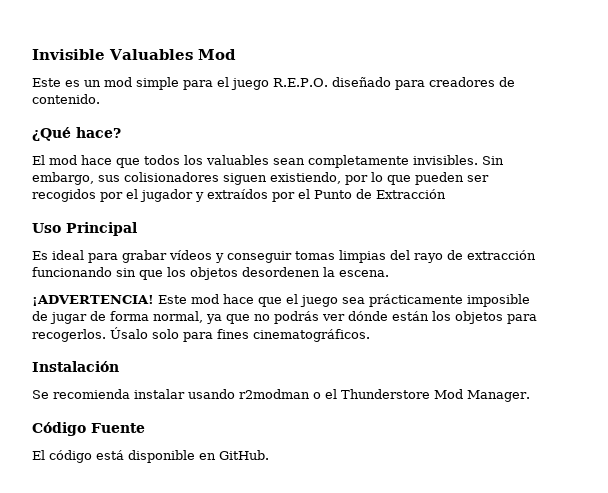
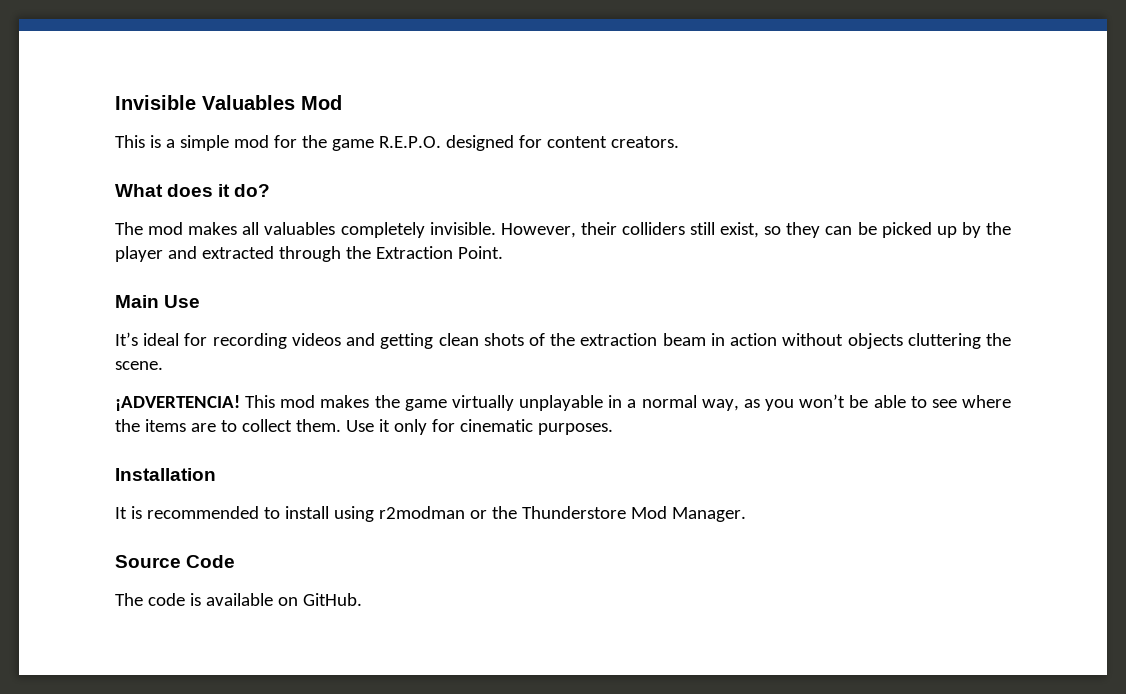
- Este es un mod simple para el juego R.E.P.O. diseñado para creadores de contenido.
- ¿Qué hace?
- El mod hace que todos los valuables sean completamente invisibles. Sin embargo, sus colisionadores siguen existiendo, por lo que pueden ser recogidos por el jugador y extraídos por el Punto de Extracción
- Uso Principal
- Es ideal para grabar vídeos y conseguir tomas limpias del rayo de extracción funcionando sin que los objetos desordenen la escena.
- ¡ADVERTENCIA! Este mod hace que el juego sea prácticamente imposible de jugar de forma normal, ya que no podrás ver dónde están los objetos para recogerlos. Úsalo solo para fines cinematográficos.
- Instalación
- Se recomienda instalar usando r2modman o el Thunderstore Mod Manager.
- Código Fuente
- El código está disponible en GitHub.
+ This is a simple mod for the game R.E.P.O. designed for content creators.
+ What does it do?
+ The mod makes all valuables completely invisible. However, their colliders still exist, so they can be picked up by the player and extracted through the Extraction Point.
+ Main Use
+ It’s ideal for recording videos and getting clean shots of the extraction beam in action without objects cluttering the scene.
+ ¡ADVERTENCIA! This mod makes the game virtually unplayable in a normal way, as you won’t be able to see where the items are to collect them. Use it only for cinematic purposes.
+ Installation
+ It is recommended to install using r2modman or the Thunderstore Mod Manager.
+ Source Code
+ The code is available on GitHub.

